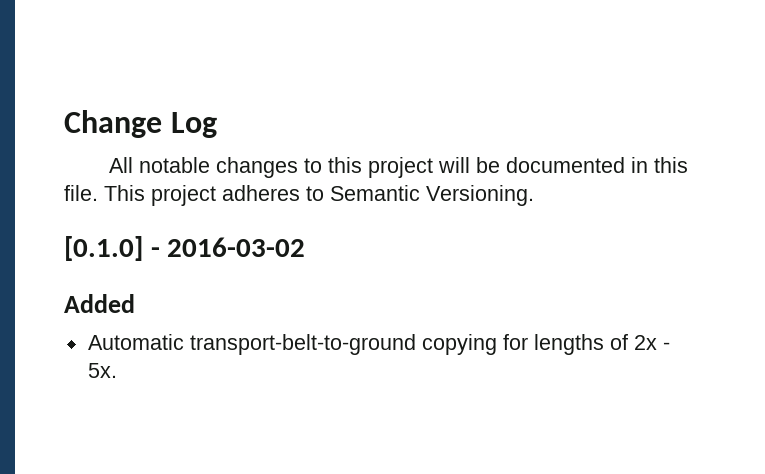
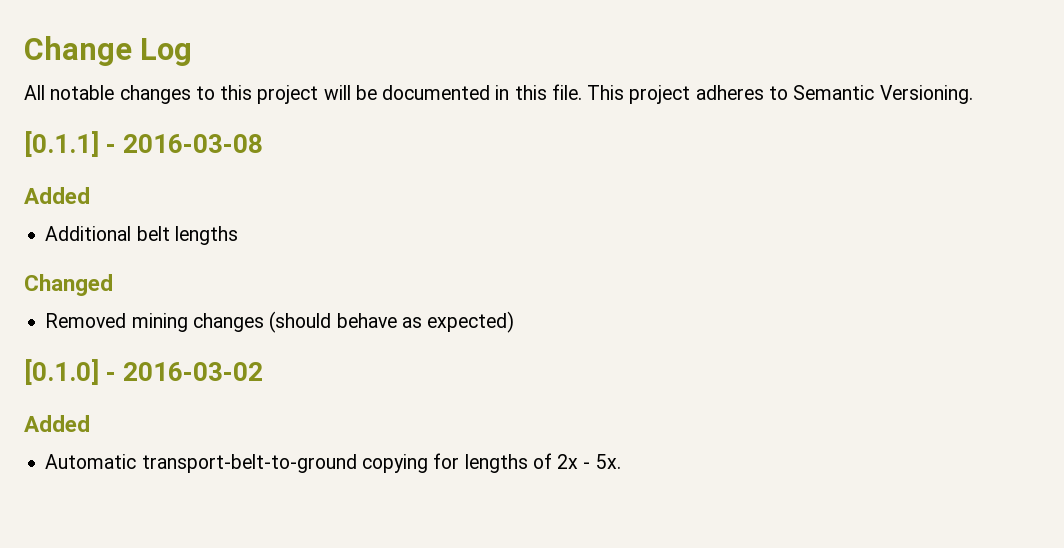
+ [0.1.1] - 2016-03-08
+ Added
+ Additional belt lengths
+ Changed
+ Removed mining changes (should behave as expected)

